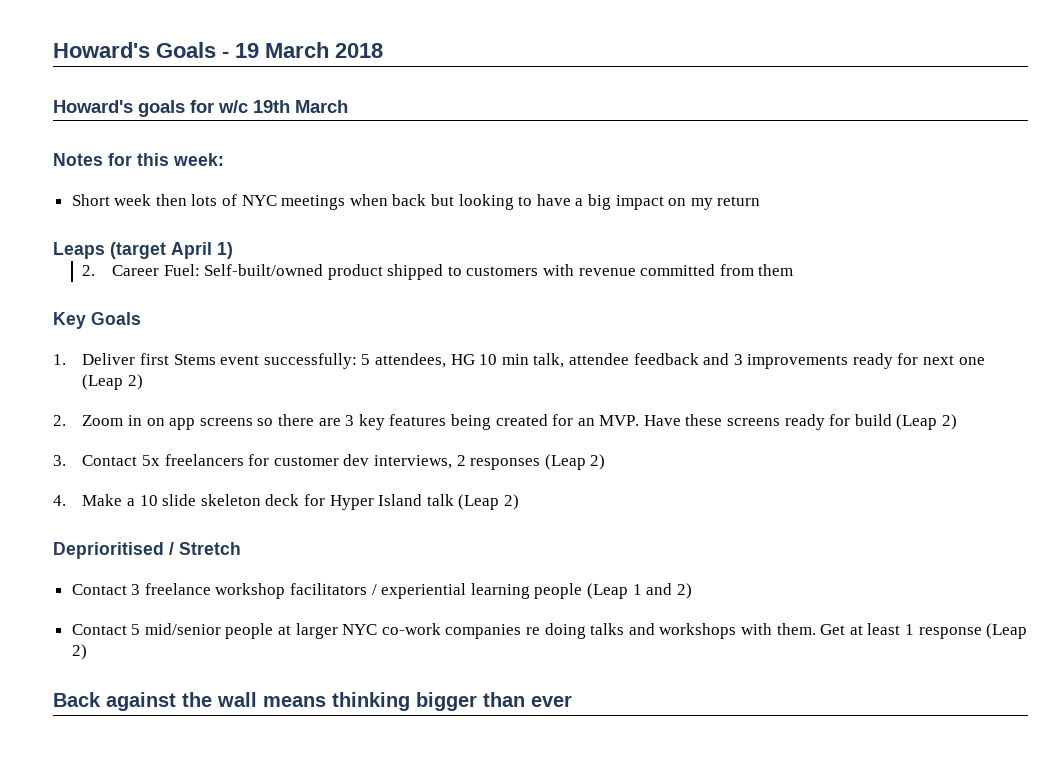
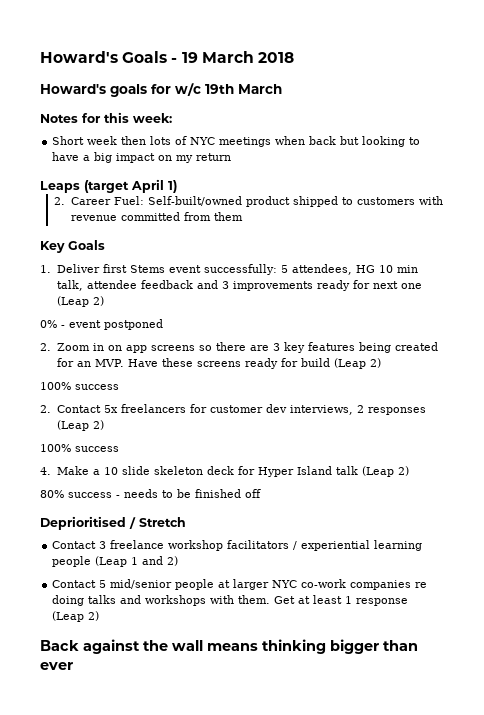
+ 0% - event postponed
  2. Zoom in on app screens so there are 3 key features being created for an MVP. Have these screens ready for build (Leap 2)
- 3. Contact 5x freelancers for customer dev interviews, 2 responses (Leap 2)
+ 100% success
+ 2. Contact 5x freelancers for customer dev interviews, 2 responses (Leap 2)
+ 100% success
+ 80% success - needs to be finished off

